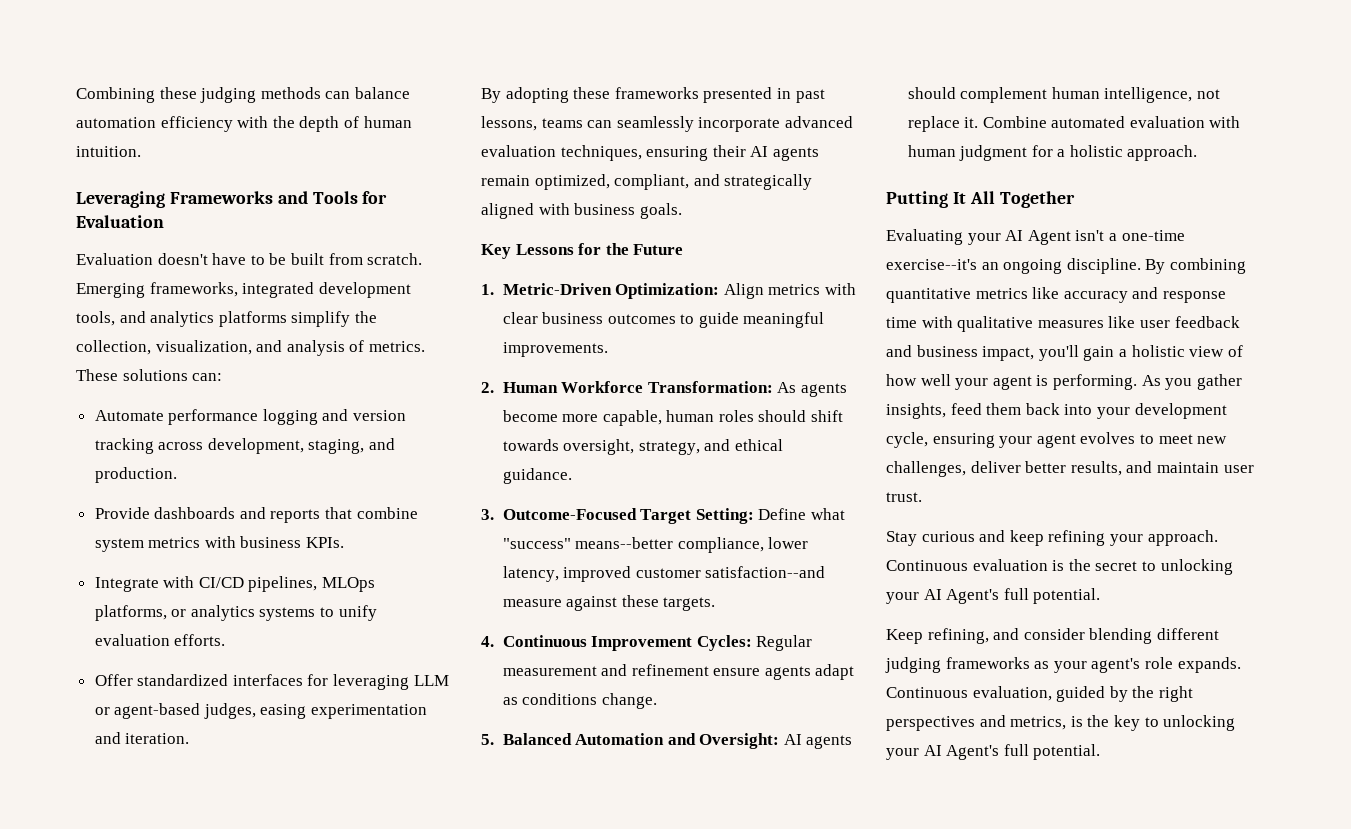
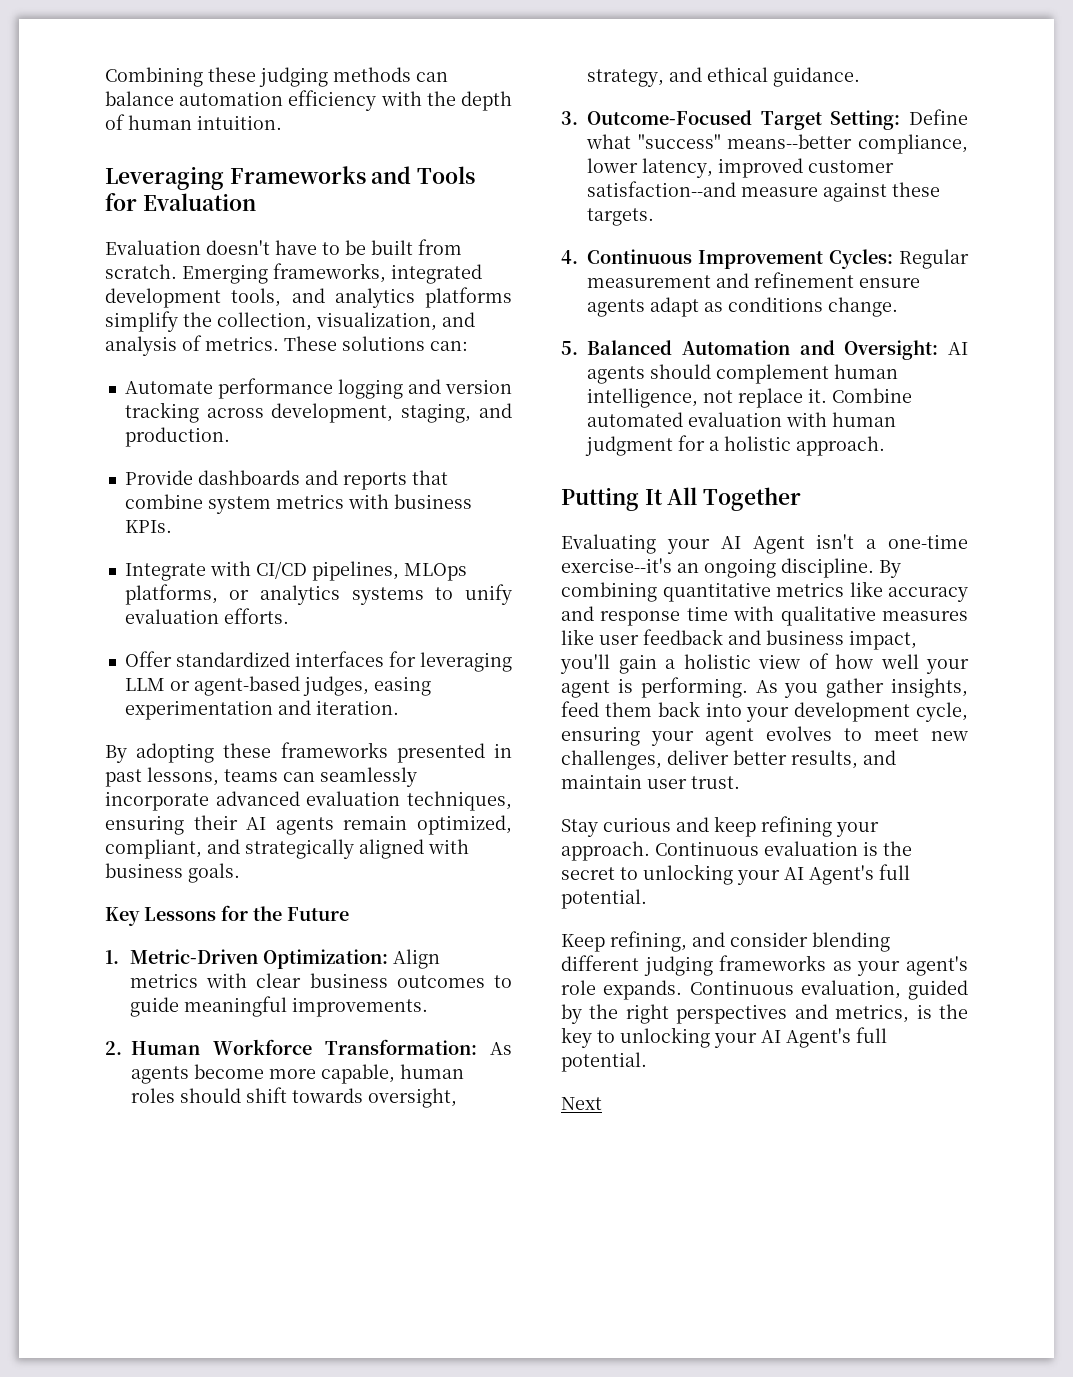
+ Next

